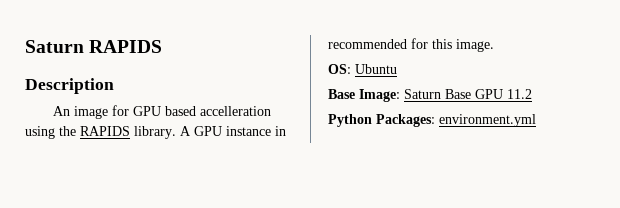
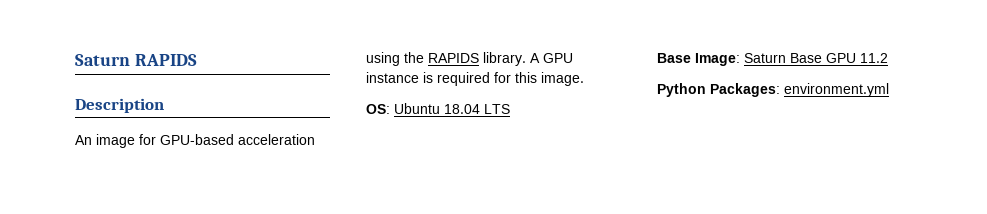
- An image for GPU based accelleration using the RAPIDS library.
+ An image for GPU-based acceleration using the RAPIDS library.
- A GPU instance in recommended for this image.
+ A GPU instance is required for this image.
- OS: Ubuntu
+ OS: Ubuntu 18.04 LTS

